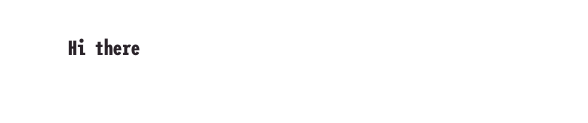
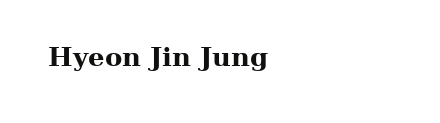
- Hi there
+ Hyeon Jin Jung

